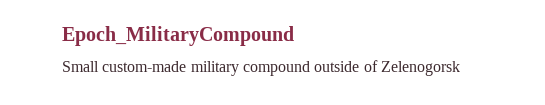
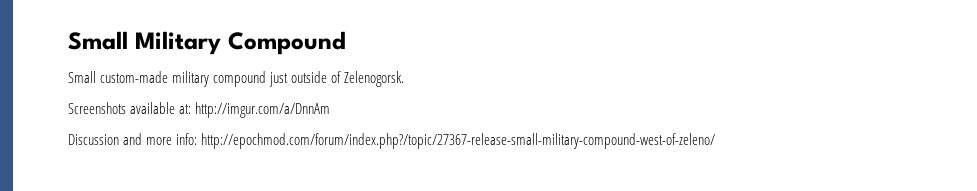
- Epoch_MilitaryCompound
+ Small Military Compound
- Small custom-made military compound outside of Zelenogorsk
+ Small custom-made military compound just outside of Zelenogorsk.
+ Screenshots available at: http://imgur.com/a/DnnAm
+ Discussion and more info: http://epochmod.com/forum/index.php?/topic/27367-release-small-military-compound-west-of-zeleno/

